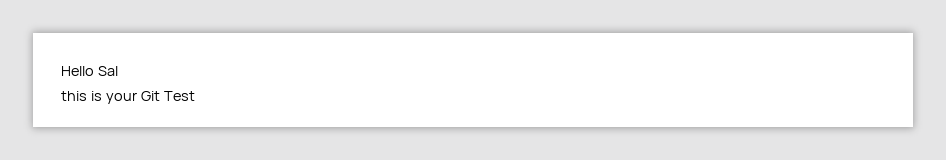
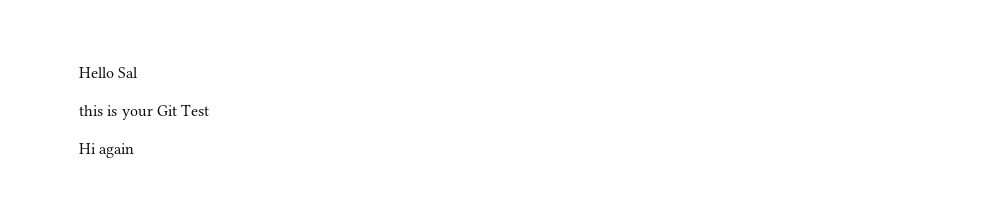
+ Hi again

